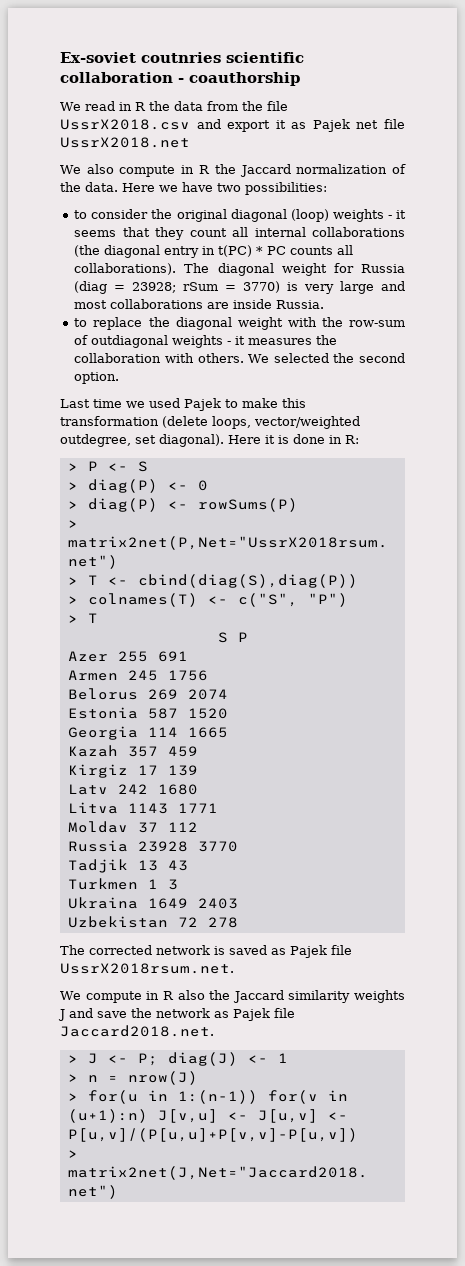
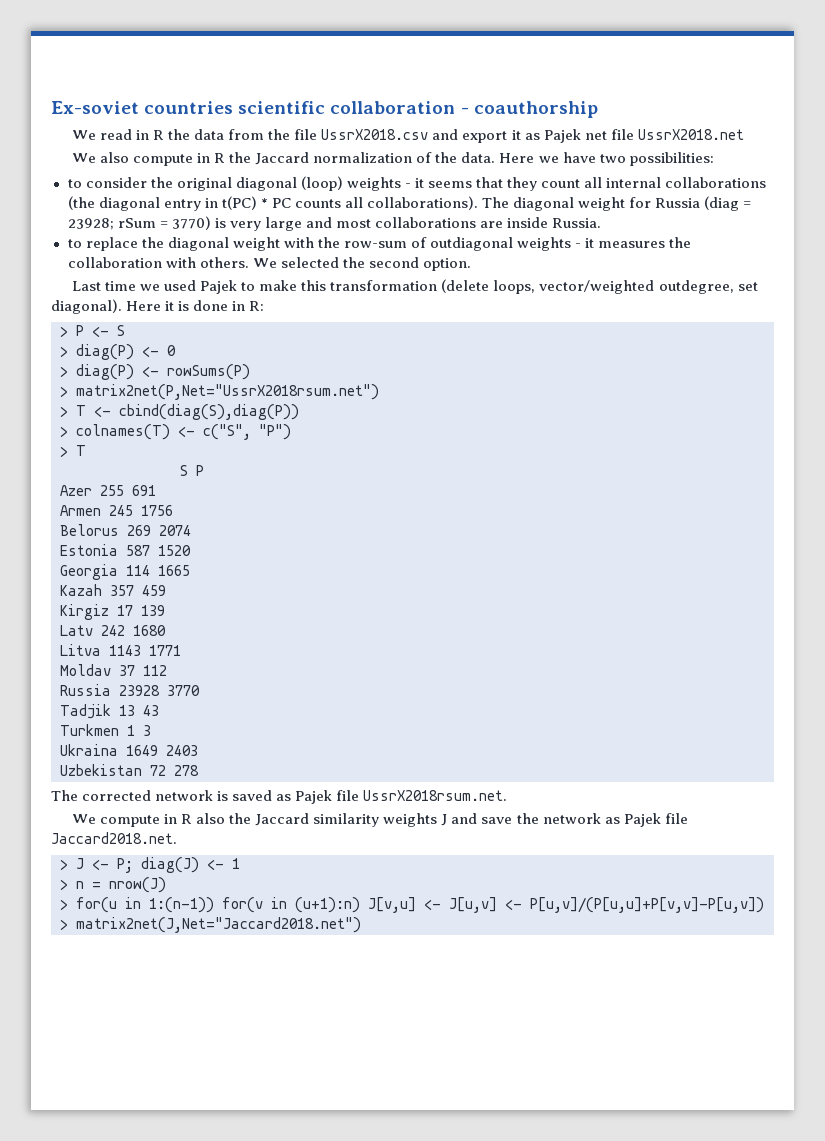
- Ex-soviet coutnries scientific collaboration - coauthorship
+ Ex-soviet countries scientific collaboration - coauthorship

